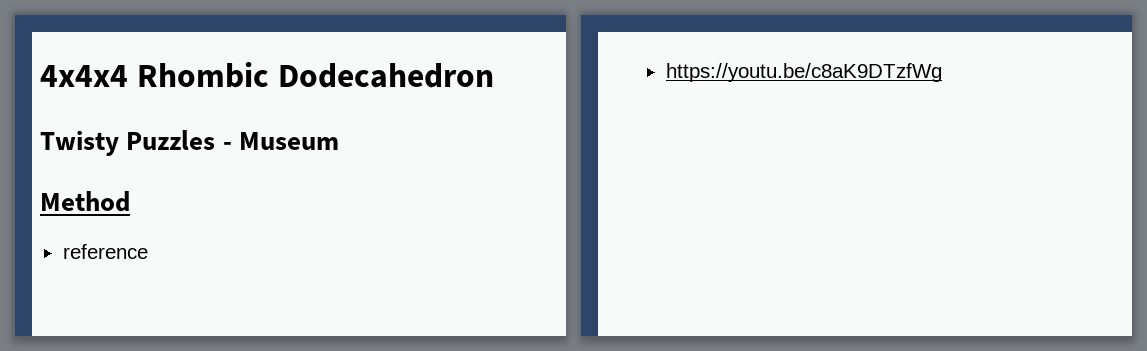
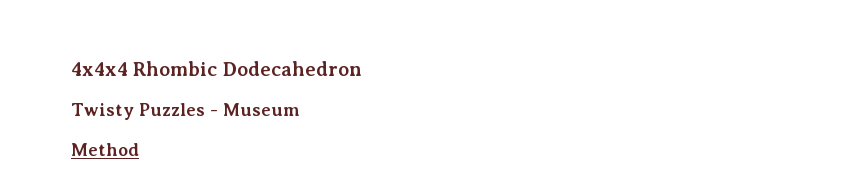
- reference
- https://youtu.be/c8aK9DTzfWg

